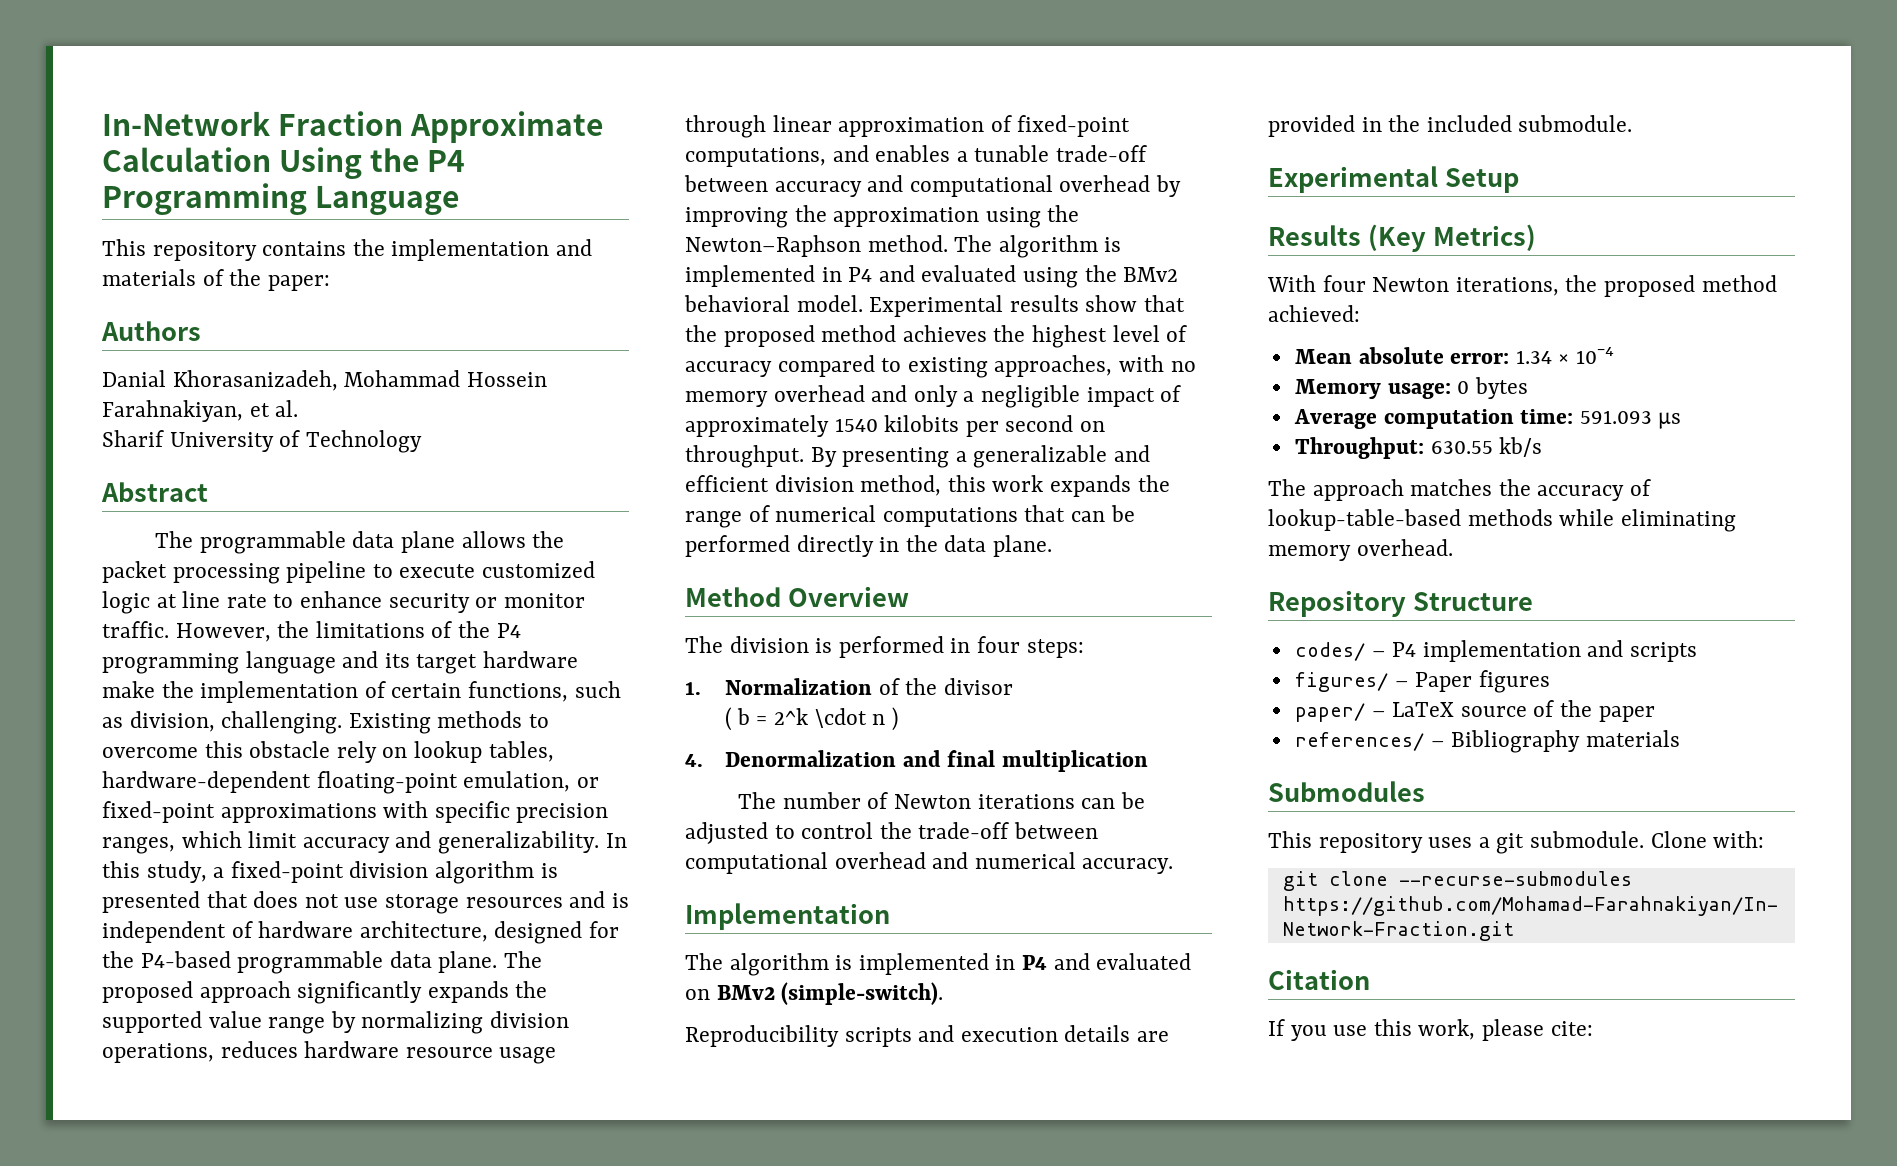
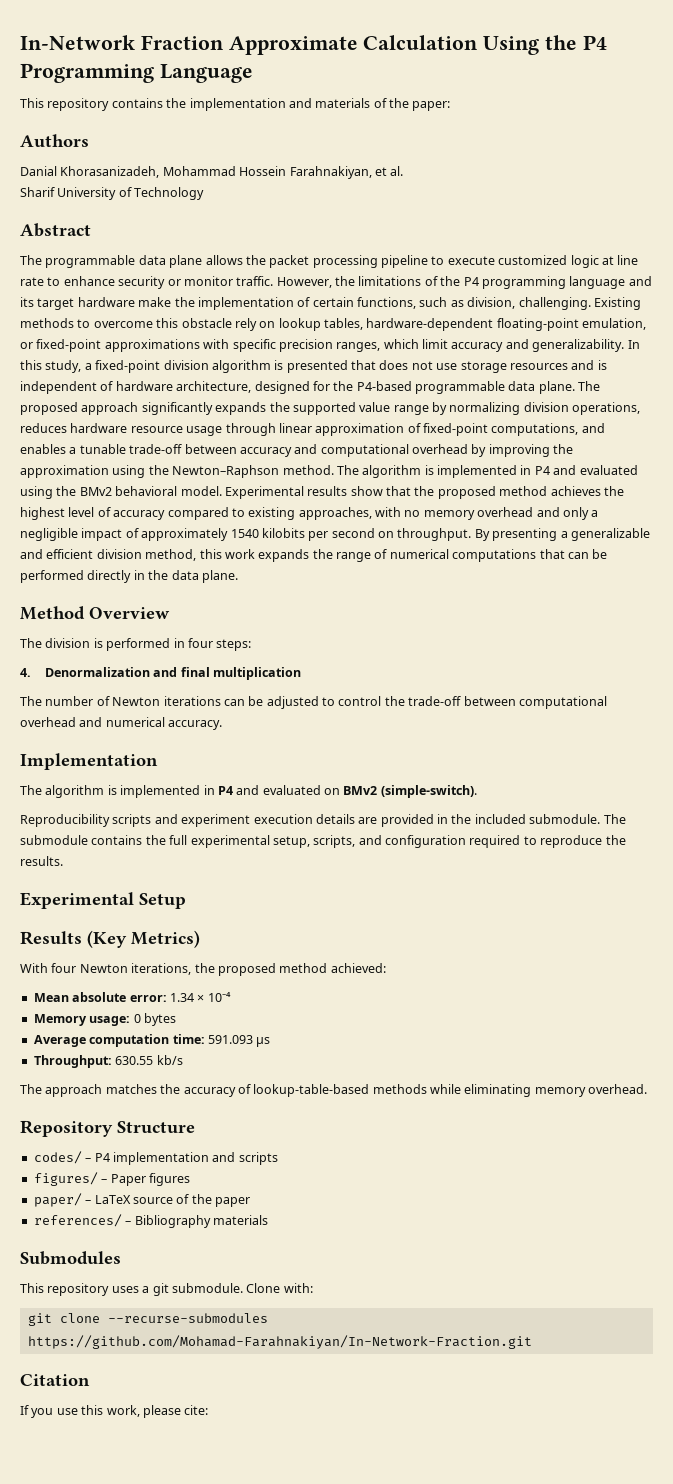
- 1. Normalization of the divisor
- ( b = 2^k \cdot n )
- Reproducibility scripts and execution details are provided in the included submodule.
+ Reproducibility scripts and experiment execution details are provided in the included submodule. The submodule contains the full experimental setup, scripts, and configuration required to reproduce the results.

